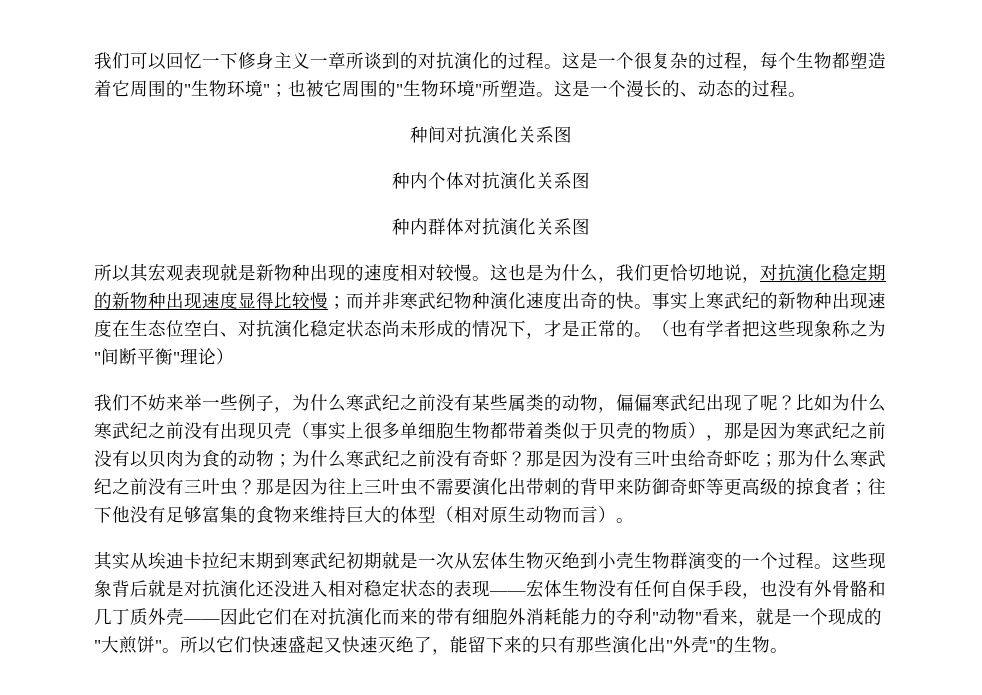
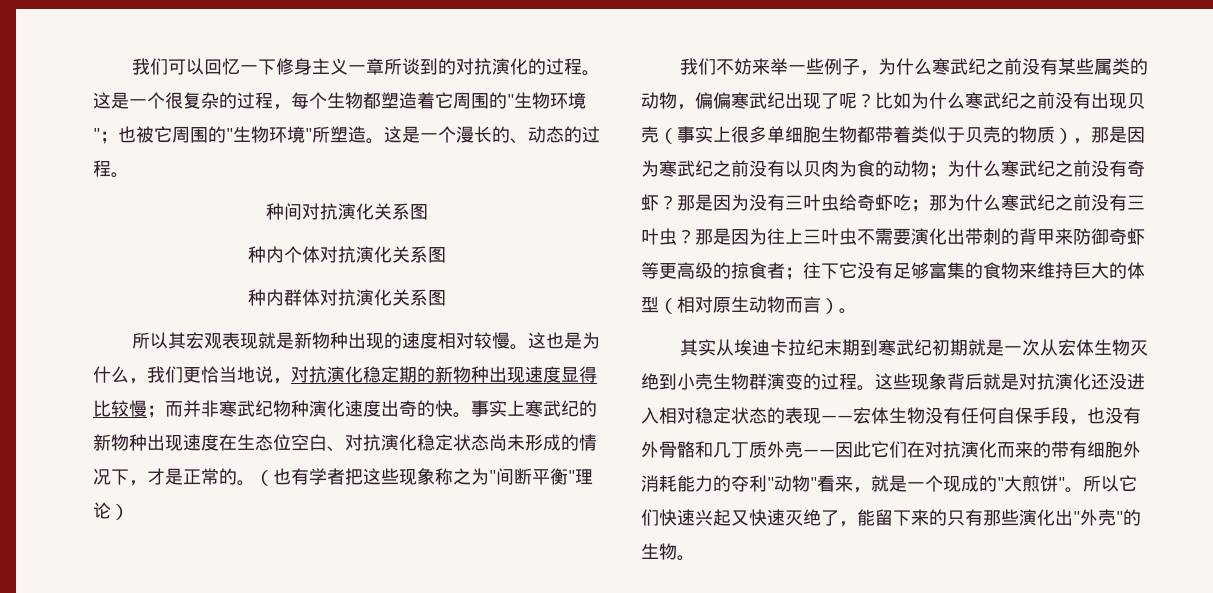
- 这也是为什么，我们更恰切地说，对抗演化稳定期的新物种出现速度显得比较慢；而并非寒武纪物种演化速度出奇的快。
+ 这也是为什么，我们更恰当地说，对抗演化稳定期的新物种出现速度显得比较慢；而并非寒武纪物种演化速度出奇的快。
- 那是因为往上三叶虫不需要演化出带刺的背甲来防御奇虾等更高级的掠食者；往下他没有足够富集的食物来维持巨大的体型（相对原生动物而言）。
+ 那是因为往上三叶虫不需要演化出带刺的背甲来防御奇虾等更高级的掠食者；往下它没有足够富集的食物来维持巨大的体型（相对原生动物而言）。
- 其实从埃迪卡拉纪末期到寒武纪初期就是一次从宏体生物灭绝到小壳生物群演变的一个过程。
+ 其实从埃迪卡拉纪末期到寒武纪初期就是一次从宏体生物灭绝到小壳生物群演变的过程。
- 所以它们快速盛起又快速灭绝了，能留下来的只有那些演化出"外壳"的生物。
+ 所以它们快速兴起又快速灭绝了，能留下来的只有那些演化出"外壳"的生物。

